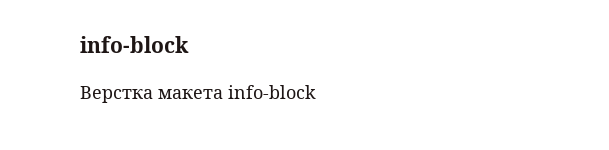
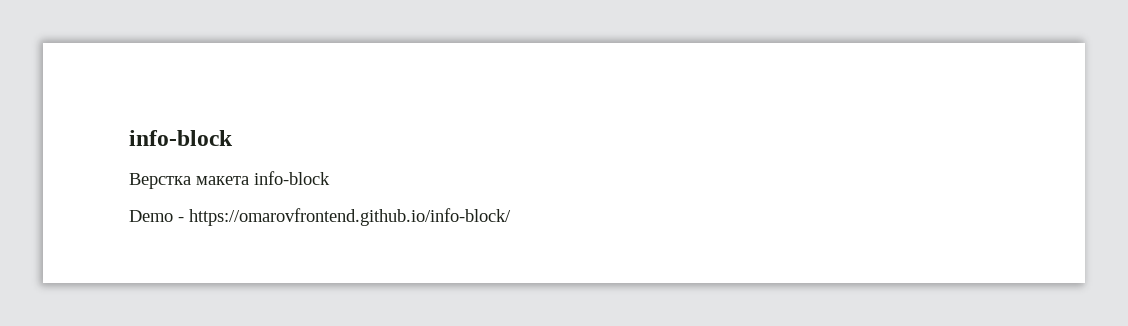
+ Demo - https://omarovfrontend.github.io/info-block/

